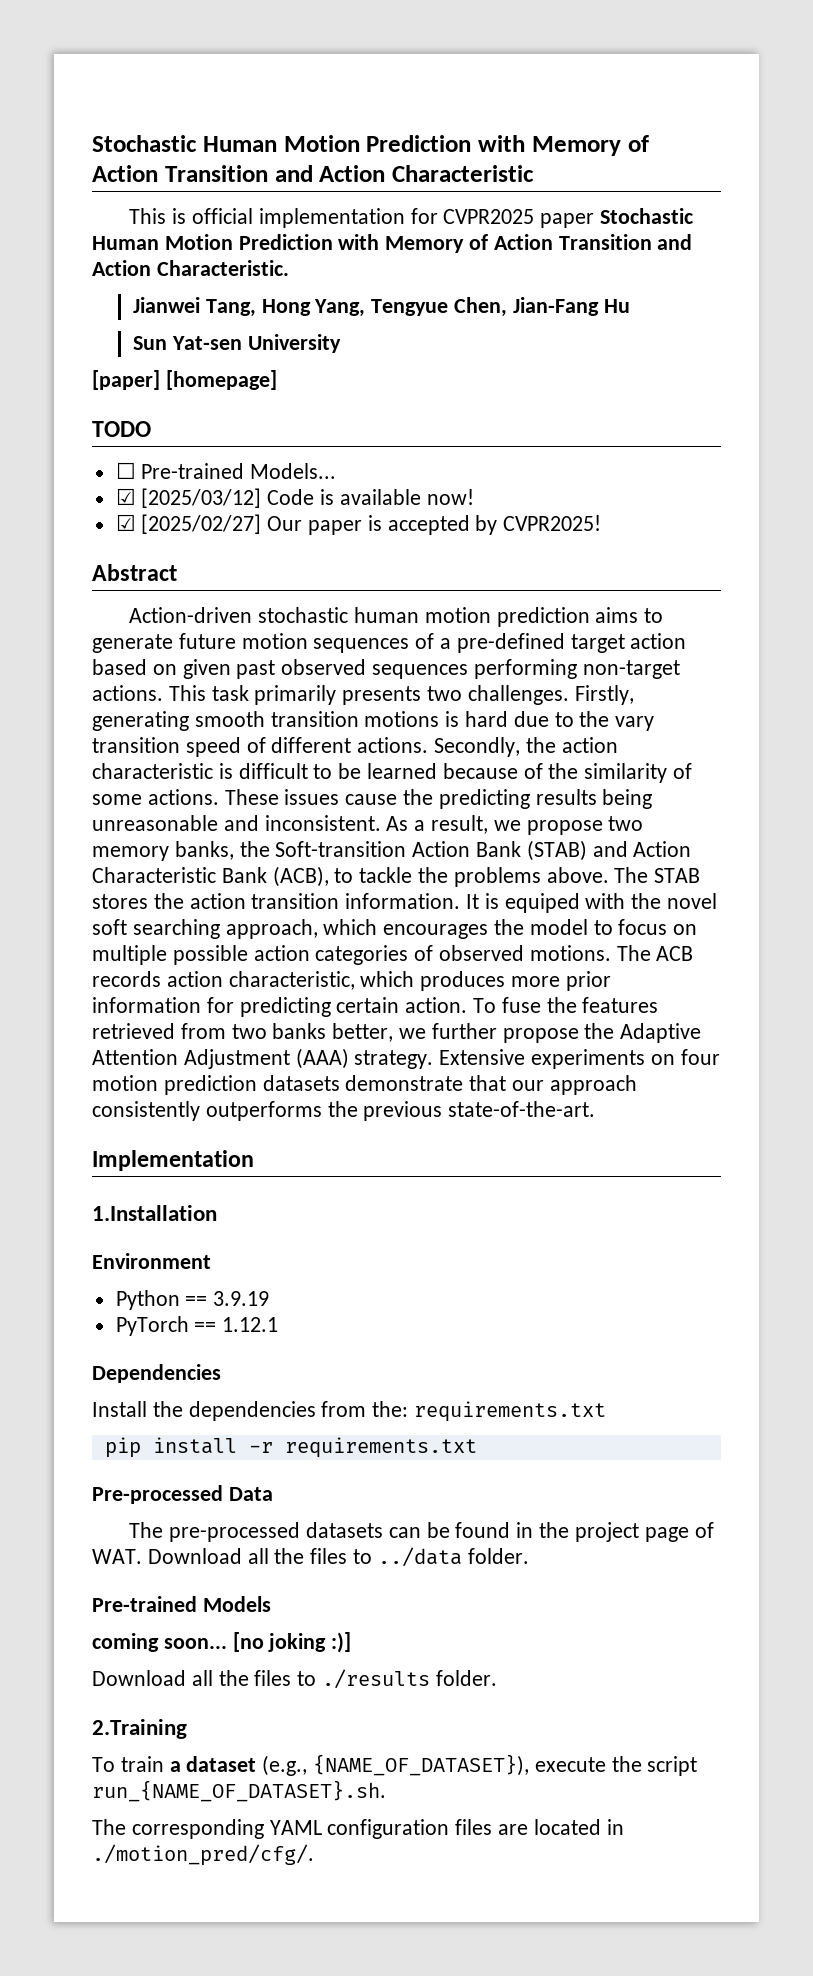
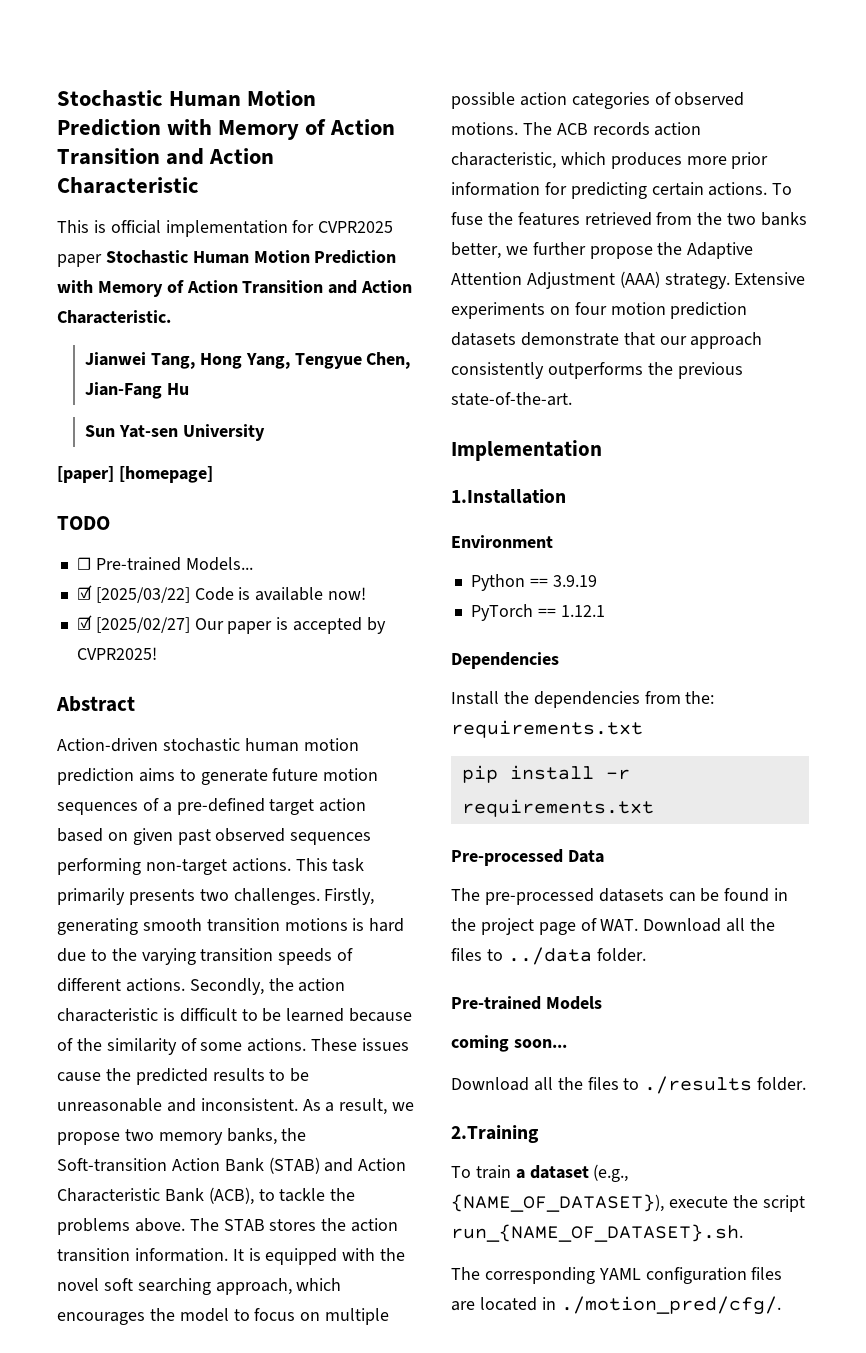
- ☑ [2025/03/12] Code is available now!
+ ☑ [2025/03/22] Code is available now!
- Firstly, generating smooth transition motions is hard due to the vary transition speed of different actions.
+ Firstly, generating smooth transition motions is hard due to the varying transition speeds of different actions.
- These issues cause the predicting results being unreasonable and inconsistent.
+ These issues cause the predicted results to be unreasonable and inconsistent.
- It is equiped with the novel soft searching approach, which encourages the model to focus on multiple possible action categories of observed motions.
+ It is equipped with the novel soft searching approach, which encourages the model to focus on multiple possible action categories of observed motions.
- The ACB records action characteristic, which produces more prior information for predicting certain action.
+ The ACB records action characteristic, which produces more prior information for predicting certain actions.
- To fuse the features retrieved from two banks better, we further propose the Adaptive Attention Adjustment (AAA) strategy.
+ To fuse the features retrieved from the two banks better, we further propose the Adaptive Attention Adjustment (AAA) strategy.
- [no joking :)]

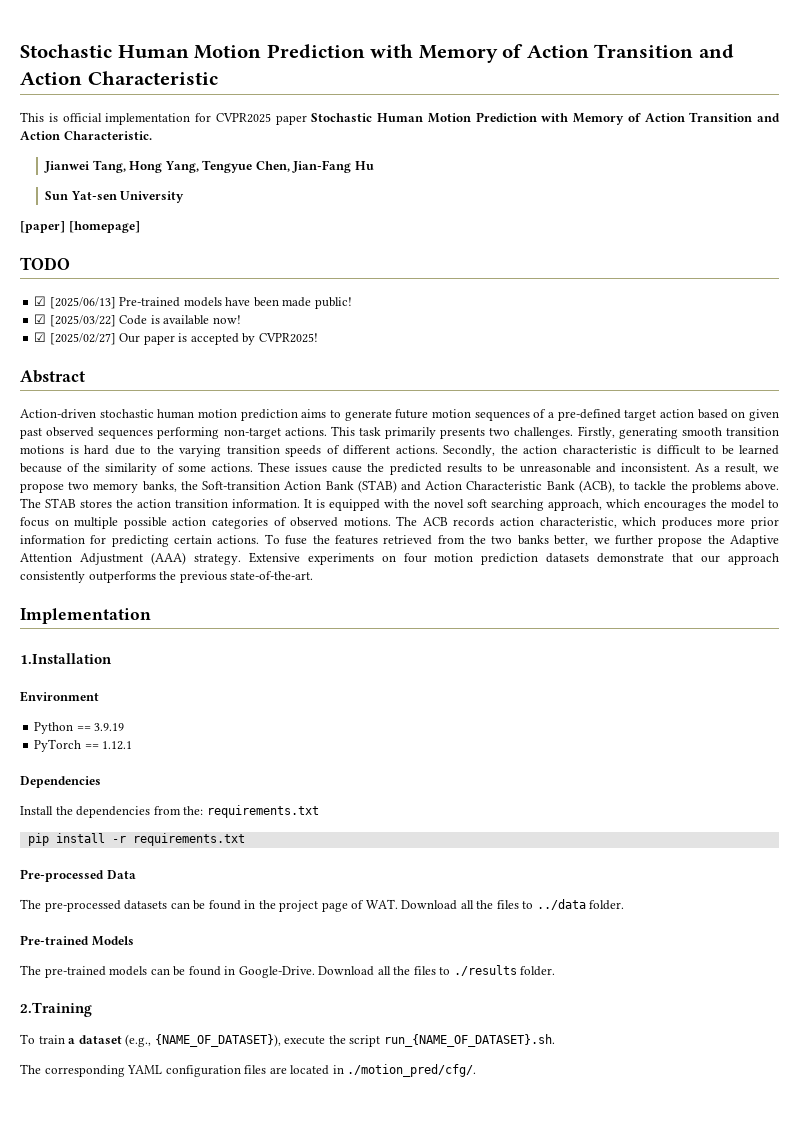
- ☐ Pre-trained Models...
+ ☑ [2025/06/13] Pre-trained models have been made public!
- coming soon...
- Download all the files to ./results folder.
+ The pre-trained models can be found in Google-Drive. Download all the files to ./results folder.

